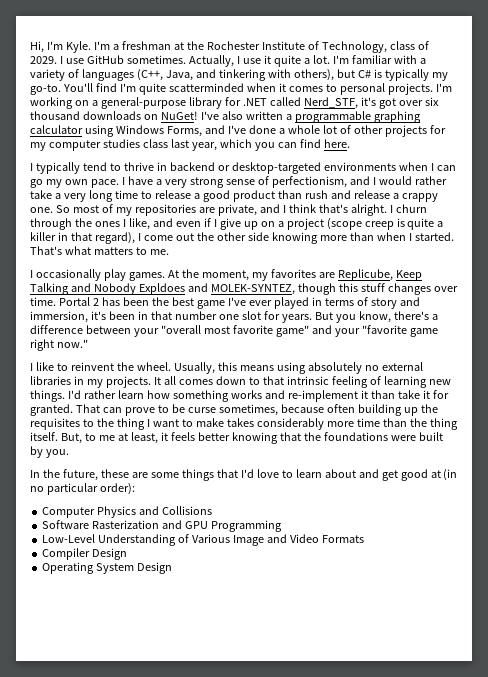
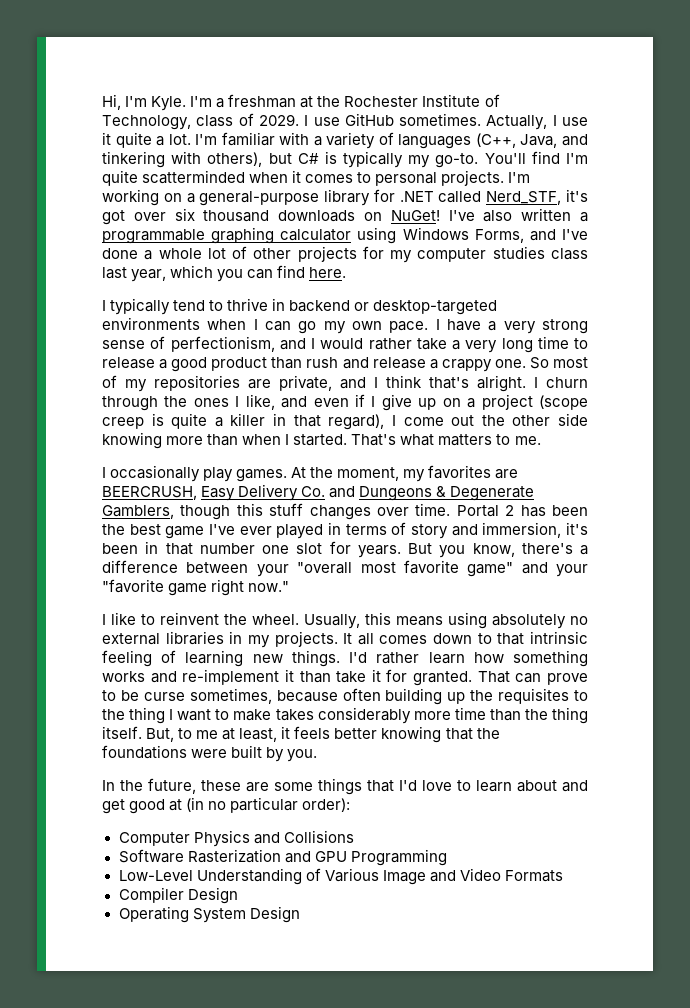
- At the moment, my favorites are Replicube, Keep Talking and Nobody Expldoes and MOLEK-SYNTEZ, though this stuff changes over time.
+ At the moment, my favorites are BEERCRUSH, Easy Delivery Co. and Dungeons & Degenerate Gamblers, though this stuff changes over time.

